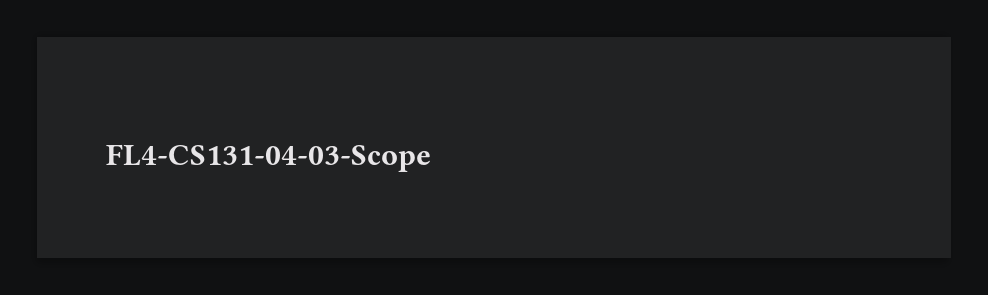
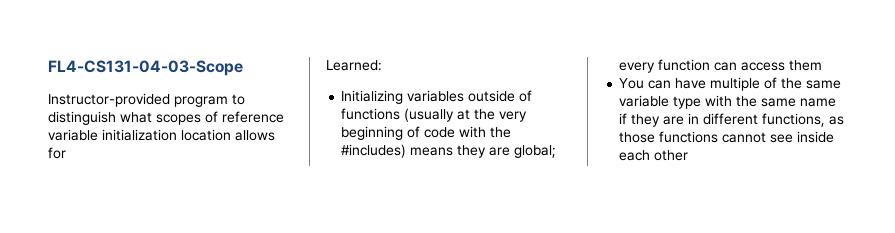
+ Instructor-provided program to distinguish what scopes of reference variable initialization location allows for
+ Learned:
+ Initializing variables outside of functions (usually at the very beginning of code with the #includes) means they are global; every function can access them
+ You can have multiple of the same variable type with the same name if they are in different functions, as those functions cannot see inside each other

